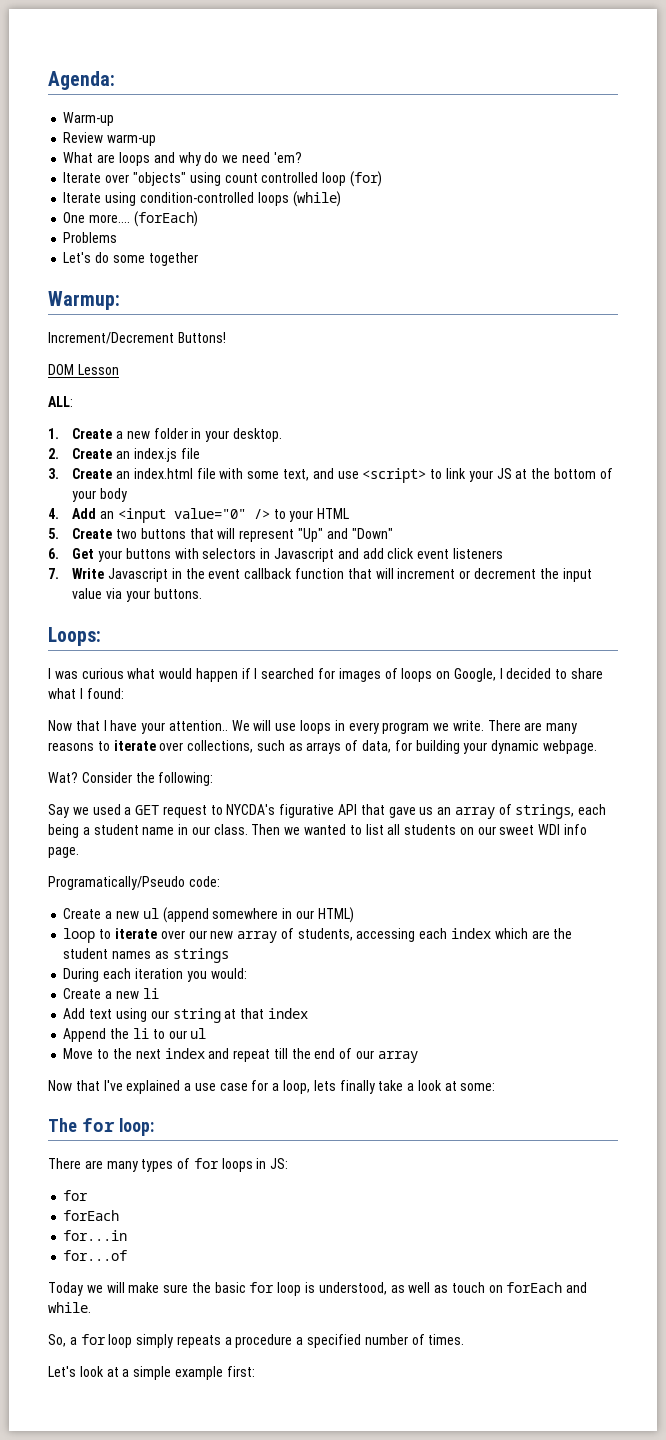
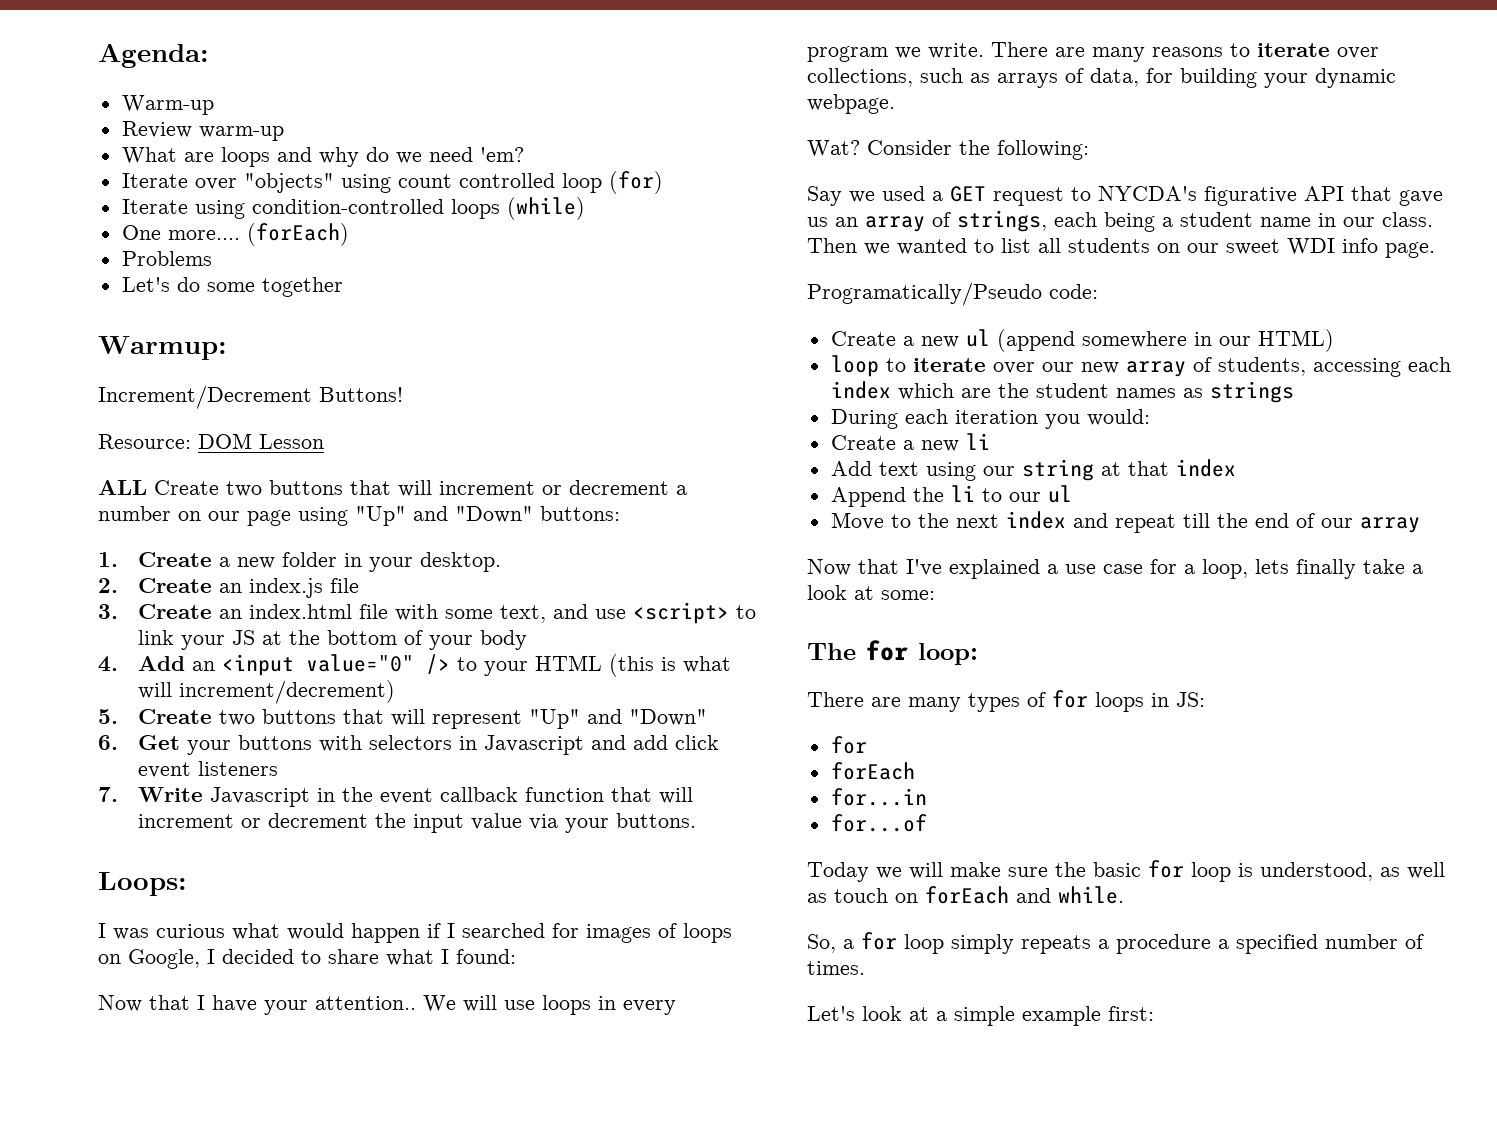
- DOM Lesson
+ Resource: DOM Lesson
- ALL:
+ ALL Create two buttons that will increment or decrement a number on our page using "Up" and "Down" buttons:
- 4. Add an <input value="0" /> to your HTML
+ 4. Add an <input value="0" /> to your HTML (this is what will increment/decrement)

